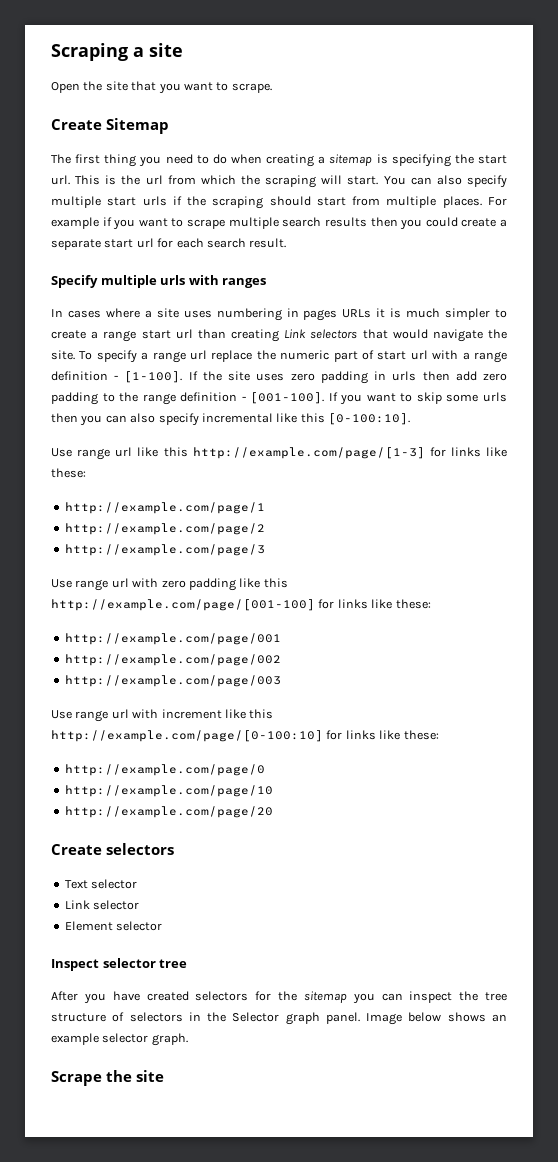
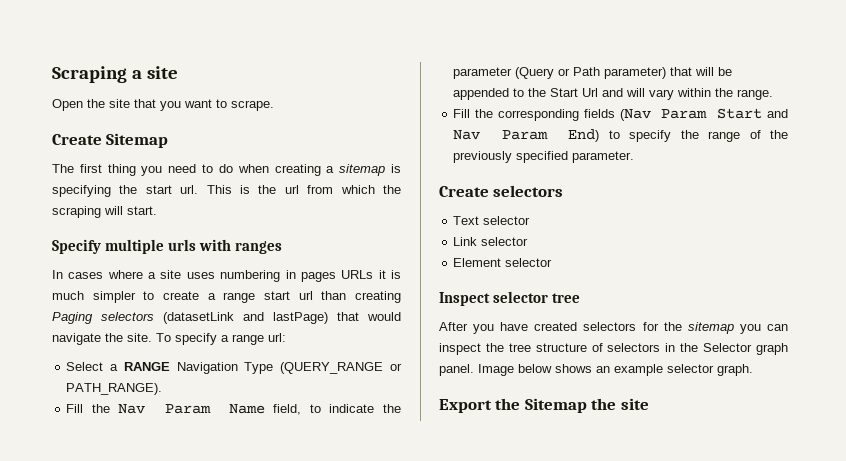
- You can also specify multiple start urls if the scraping should start from multiple places. For example if you want to scrape multiple search results then you could create a separate start url for each search result.
- In cases where a site uses numbering in pages URLs it is much simpler to create a range start url than creating Link selectors that would navigate the site.
+ In cases where a site uses numbering in pages URLs it is much simpler to create a range start url than creating Paging selectors (datasetLink and lastPage) that would navigate the site.
- To specify a range url replace the numeric part of start url with a range definition - [1-100]. If the site uses zero padding in urls then add zero padding to the range definition - [001-100]. If you want to skip some urls then you can also specify incremental like this [0-100:10].
- Use range url like this http://example.com/page/[1-3] for links like these:
- http://example.com/page/1
- http://example.com/page/2
- http://example.com/page/3
- Use range url with zero padding like this http://example.com/page/[001-100] for links like these:
- http://example.com/page/001
- http://example.com/page/002
- http://example.com/page/003
- Use range url with increment like this http://example.com/page/[0-100:10] for links like these:
- http://example.com/page/0
- http://example.com/page/10
- http://example.com/page/20
+ To specify a range url:
+ Select a RANGE Navigation Type (QUERY_RANGE or PATH_RANGE).
+ Fill the Nav Param Name field, to indicate the parameter (Query or Path parameter) that will be appended to the Start Url and will vary within the range.
+ Fill the corresponding fields (Nav Param Start and Nav Param End) to specify the range of the previously specified parameter.
- Scrape the site
+ Export the Sitemap the site

